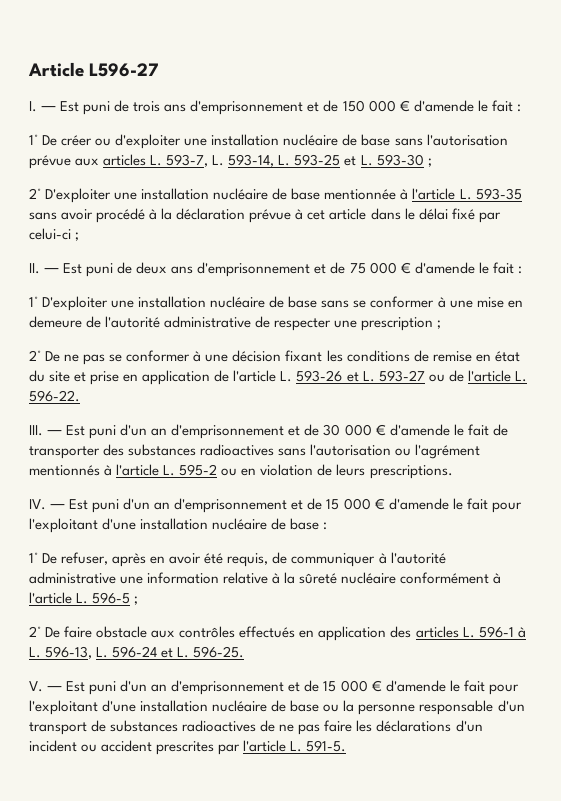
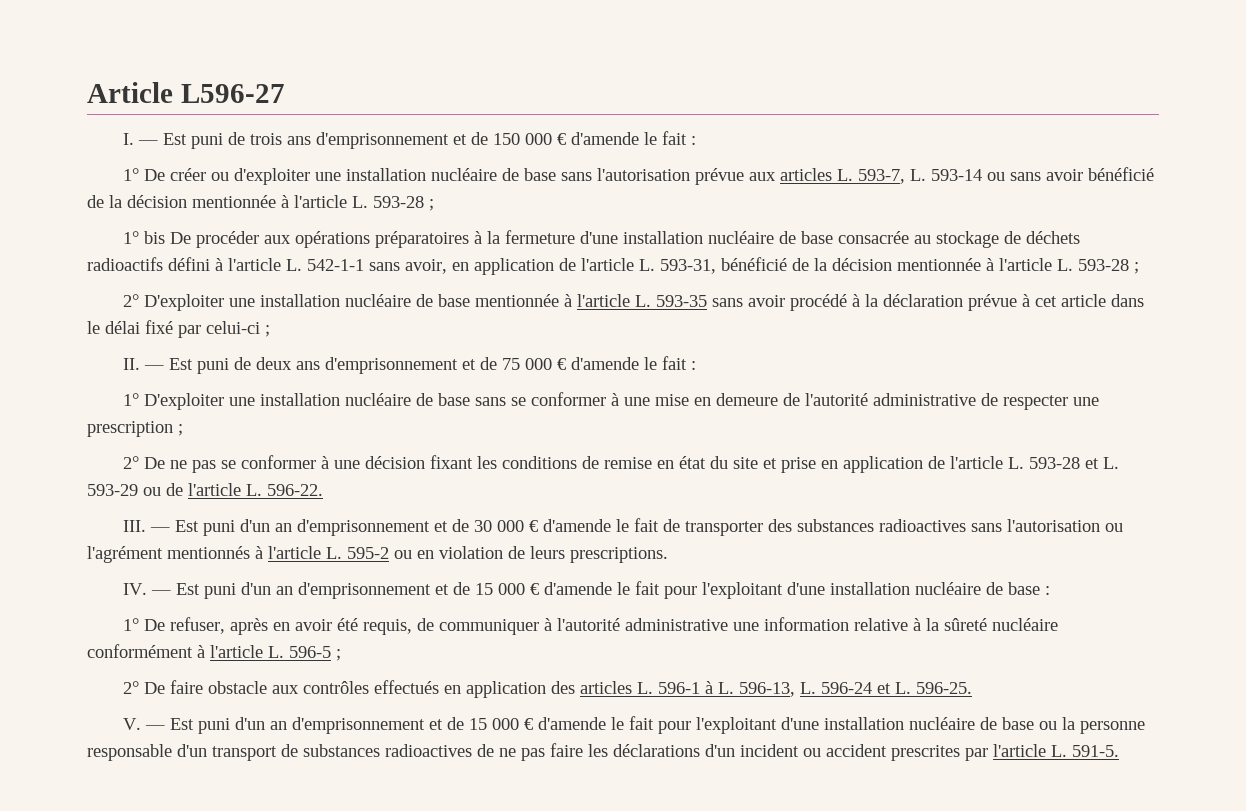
- 1° De créer ou d'exploiter une installation nucléaire de base sans l'autorisation prévue aux articles L. 593-7, L. 593-14, L. 593-25 et L. 593-30 ;
+ 1° De créer ou d'exploiter une installation nucléaire de base sans l'autorisation prévue aux articles L. 593-7, L. 593-14 ou sans avoir bénéficié de la décision mentionnée à l'article L. 593-28 ;
+ 1° bis De procéder aux opérations préparatoires à la fermeture d'une installation nucléaire de base consacrée au stockage de déchets radioactifs défini à l'article L. 542-1-1 sans avoir, en application de l'article L. 593-31, bénéficié de la décision mentionnée à l'article L. 593-28 ;
- 2° De ne pas se conformer à une décision fixant les conditions de remise en état du site et prise en application de l'article L. 593-26 et L. 593-27 ou de l'article L. 596-22.
+ 2° De ne pas se conformer à une décision fixant les conditions de remise en état du site et prise en application de l'article L. 593-28 et L. 593-29 ou de l'article L. 596-22.

